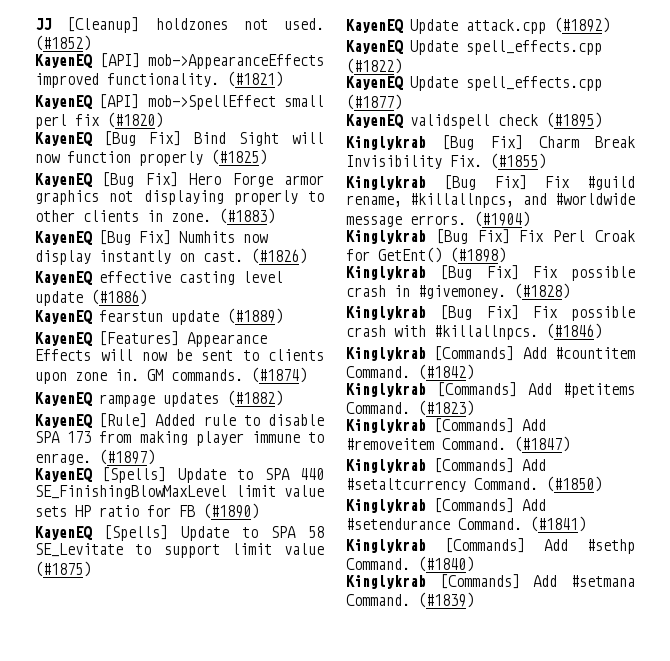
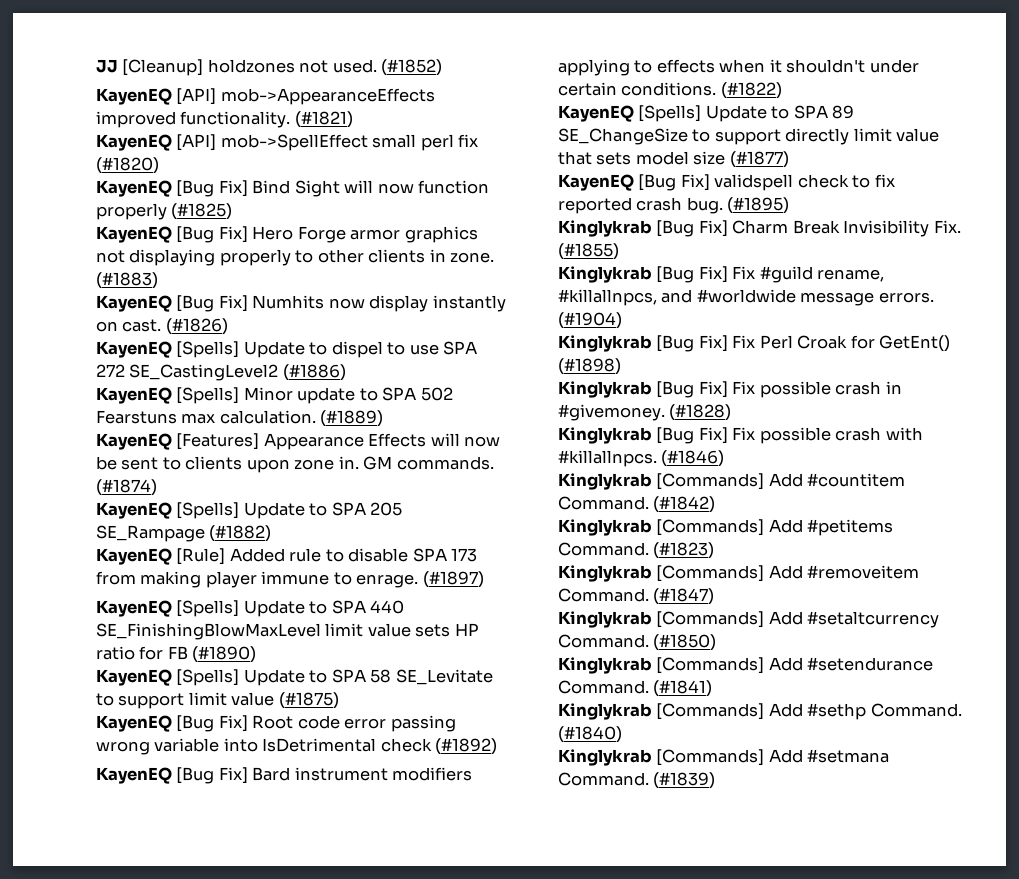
- KayenEQ effective casting level update (#1886)
- KayenEQ fearstun update (#1889)
+ KayenEQ [Spells] Update to dispel to use SPA 272 SE_CastingLevel2 (#1886)
+ KayenEQ [Spells] Minor update to SPA 502 Fearstuns max calculation. (#1889)
- KayenEQ rampage updates (#1882)
+ KayenEQ [Spells] Update to SPA 205 SE_Rampage (#1882)
- KayenEQ Update attack.cpp (#1892)
- KayenEQ Update spell_effects.cpp (#1822)
- KayenEQ Update spell_effects.cpp (#1877)
- KayenEQ validspell check (#1895)
+ KayenEQ [Bug Fix] Root code error passing wrong variable into IsDetrimental check (#1892)
+ KayenEQ [Bug Fix] Bard instrument modifiers applying to effects when it shouldn't under certain conditions. (#1822)
+ KayenEQ [Spells] Update to SPA 89 SE_ChangeSize to support directly limit value that sets model size (#1877)
+ KayenEQ [Bug Fix] validspell check to fix reported crash bug. (#1895)

